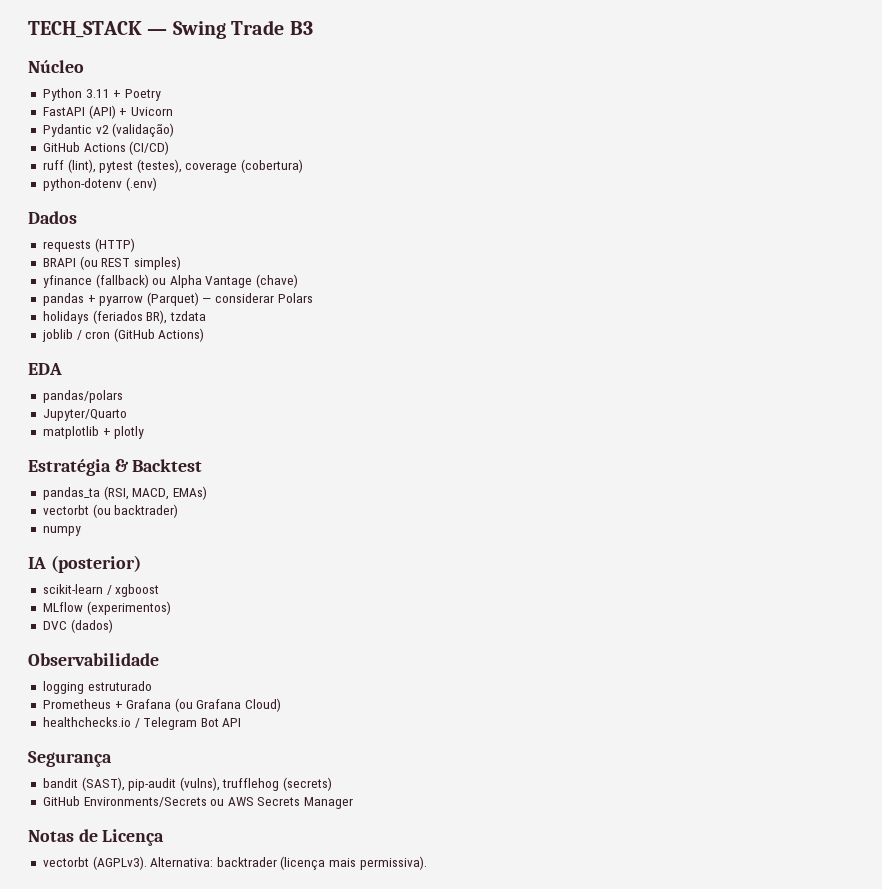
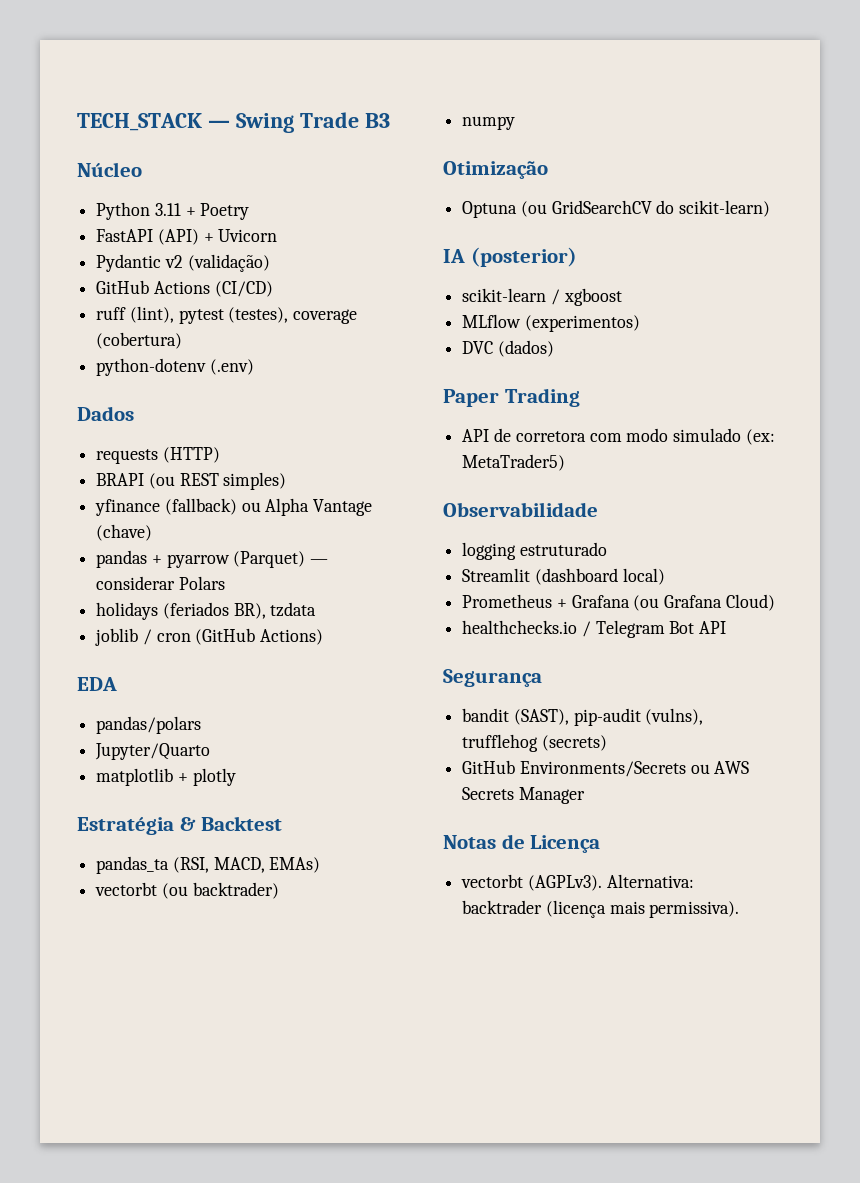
+ Otimização
+ Optuna (ou GridSearchCV do scikit-learn)
+ Paper Trading
+ API de corretora com modo simulado (ex: MetaTrader5)
+ Streamlit (dashboard local)

